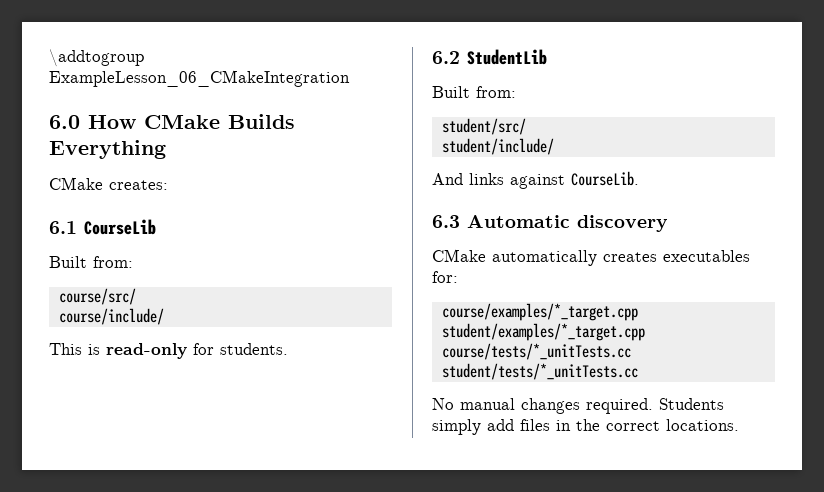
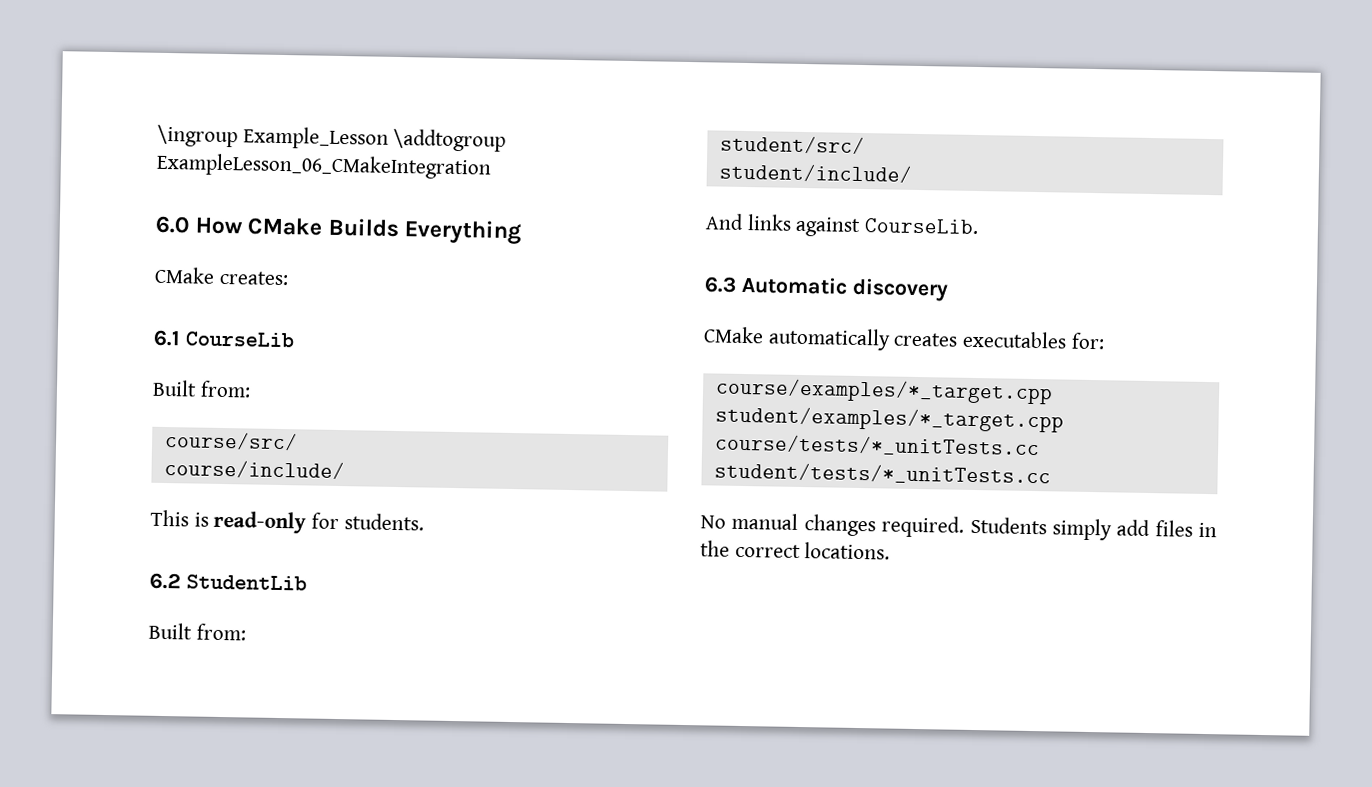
- \addtogroup ExampleLesson_06_CMakeIntegration
+ \ingroup Example_Lesson \addtogroup ExampleLesson_06_CMakeIntegration

